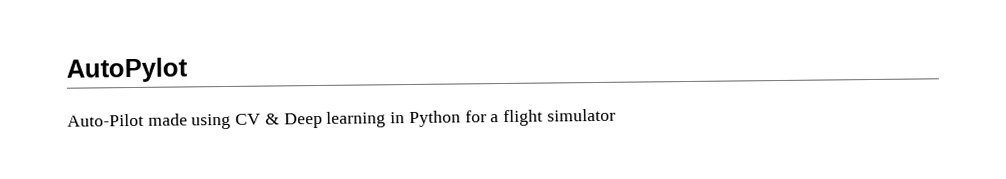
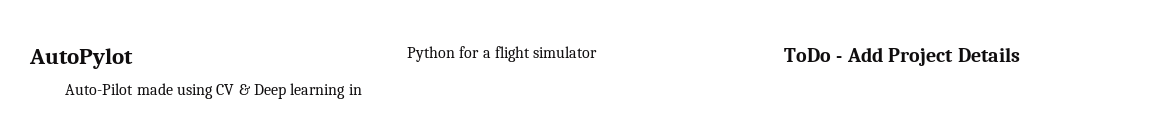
+ ToDo - Add Project Details

